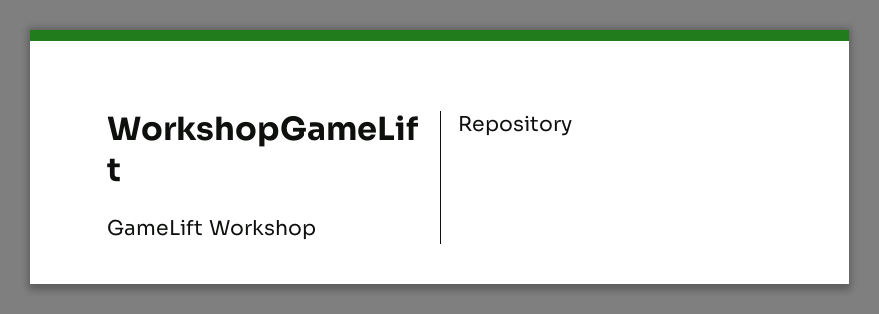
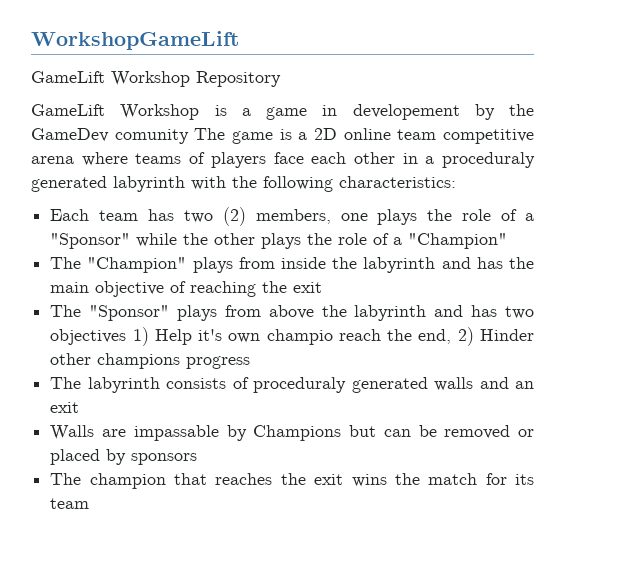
+ GameLift Workshop is a game in developement by the GameDev comunity The game is a 2D online team competitive arena where teams of players face each other in a proceduraly generated labyrinth with the following characteristics:
+ Each team has two (2) members, one plays the role of a "Sponsor" while the other plays the role of a "Champion"
+ The "Champion" plays from inside the labyrinth and has the main objective of reaching the exit
+ The "Sponsor" plays from above the labyrinth and has two objectives 1) Help it's own champio reach the end, 2) Hinder other champions progress
+ The labyrinth consists of proceduraly generated walls and an exit
+ Walls are impassable by Champions but can be removed or placed by sponsors
+ The champion that reaches the exit wins the match for its team

